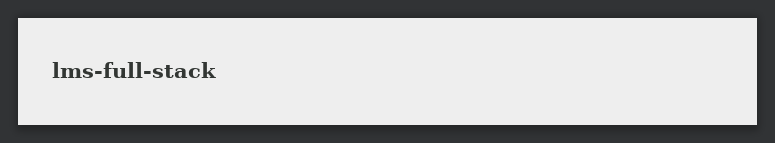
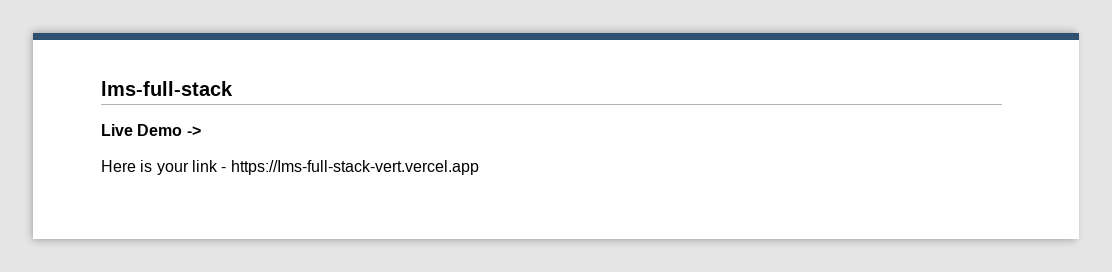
+ Live Demo ->
+ Here is your link - https://Ims-full-stack-vert.vercel.app

